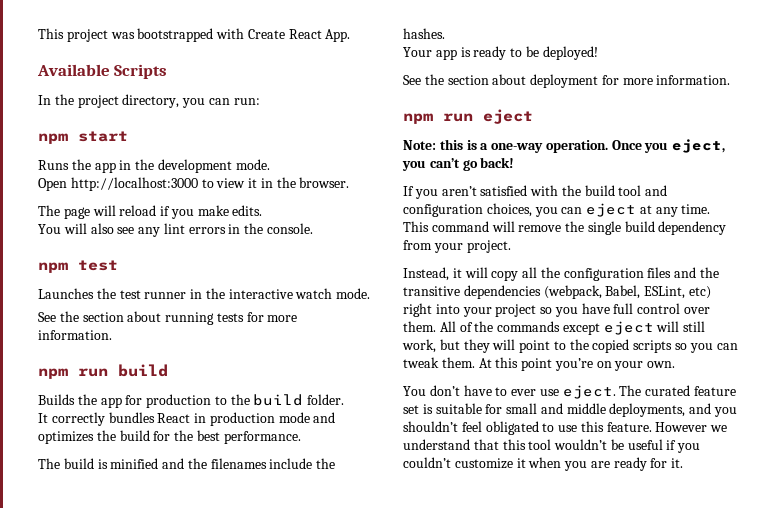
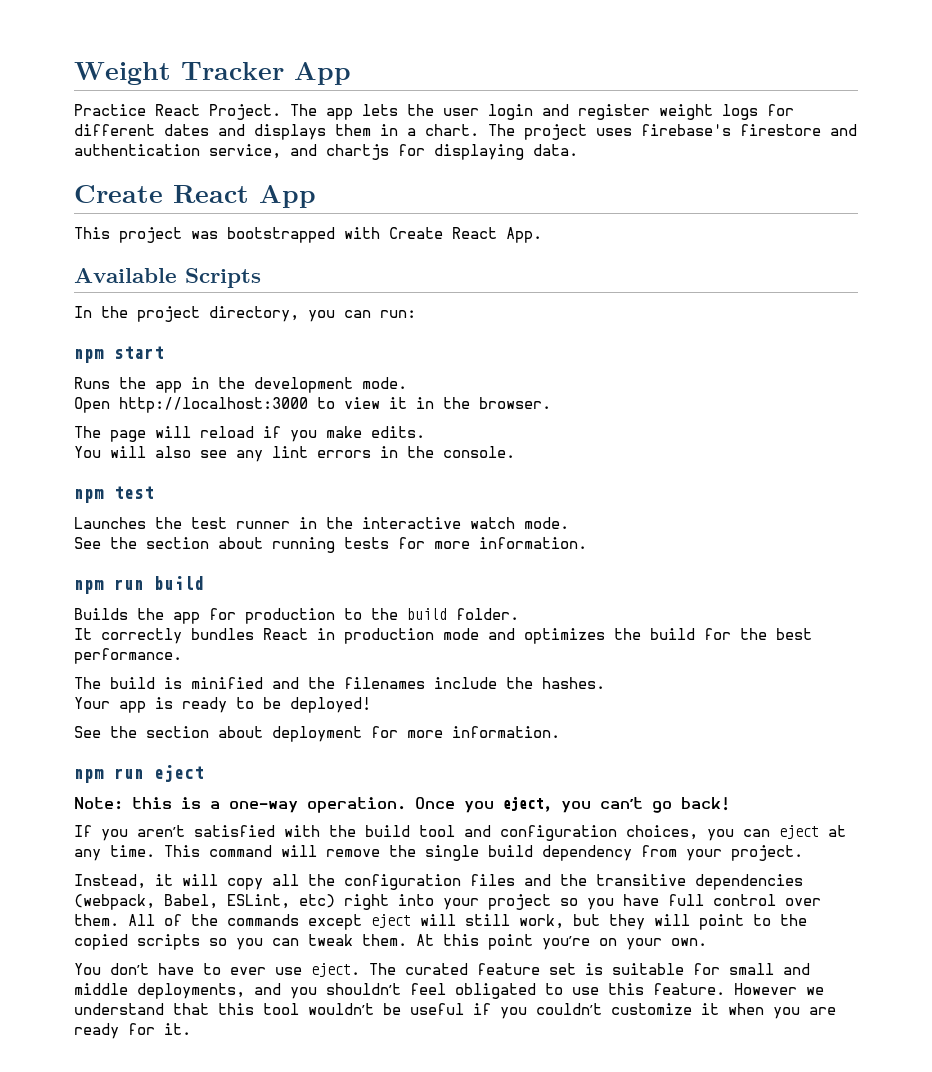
+ Weight Tracker App
+ Practice React Project. The app lets the user login and register weight logs for different dates and displays them in a chart. The project uses firebase's firestore and authentication service, and chartjs for displaying data.
+ Create React App

